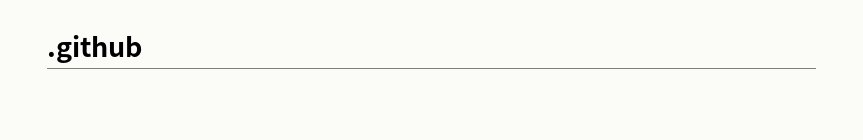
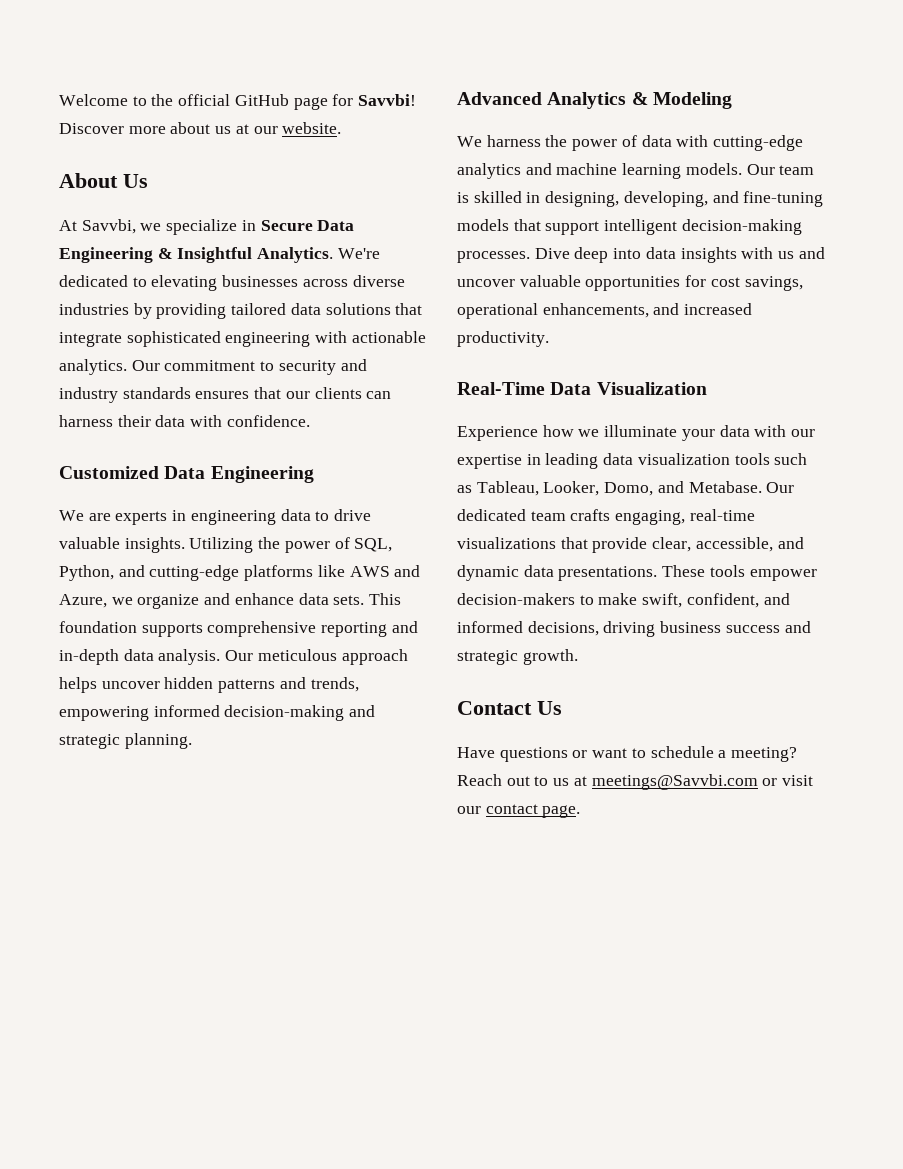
- .github
+ Welcome to the official GitHub page for Savvbi! Discover more about us at our website.
+ About Us
+ At Savvbi, we specialize in Secure Data Engineering & Insightful Analytics. We're dedicated to elevating businesses across diverse industries by providing tailored data solutions that integrate sophisticated engineering with actionable analytics. Our commitment to security and industry standards ensures that our clients can harness their data with confidence.
+ Customized Data Engineering
+ We are experts in engineering data to drive valuable insights. Utilizing the power of SQL, Python, and cutting-edge platforms like AWS and Azure, we organize and enhance data sets. This foundation supports comprehensive reporting and in-depth data analysis. Our meticulous approach helps uncover hidden patterns and trends, empowering informed decision-making and strategic planning.
+ Advanced Analytics & Modeling
+ We harness the power of data with cutting-edge analytics and machine learning models. Our team is skilled in designing, developing, and fine-tuning models that support intelligent decision-making processes. Dive deep into data insights with us and uncover valuable opportunities for cost savings, operational enhancements, and increased productivity.
+ Real-Time Data Visualization
+ Experience how we illuminate your data with our expertise in leading data visualization tools such as Tableau, Looker, Domo, and Metabase. Our dedicated team crafts engaging, real-time visualizations that provide clear, accessible, and dynamic data presentations. These tools empower decision-makers to make swift, confident, and informed decisions, driving business success and strategic growth.
+ Contact Us
+ Have questions or want to schedule a meeting? Reach out to us at meetings@Savvbi.com or visit our contact page.

